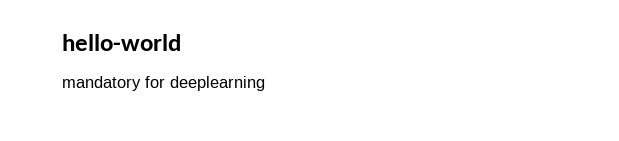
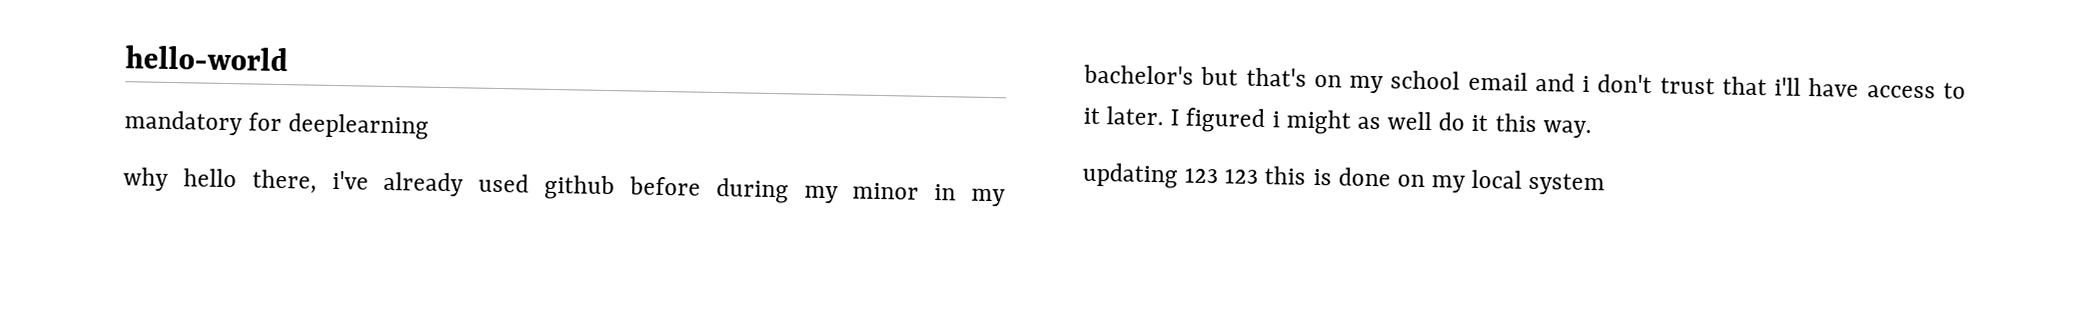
+ why hello there, i've already used github before during my minor in my bachelor's but that's on my school email and i don't trust that i'll have access to it later. I figured i might as well do it this way.
+ updating 123 123 this is done on my local system

